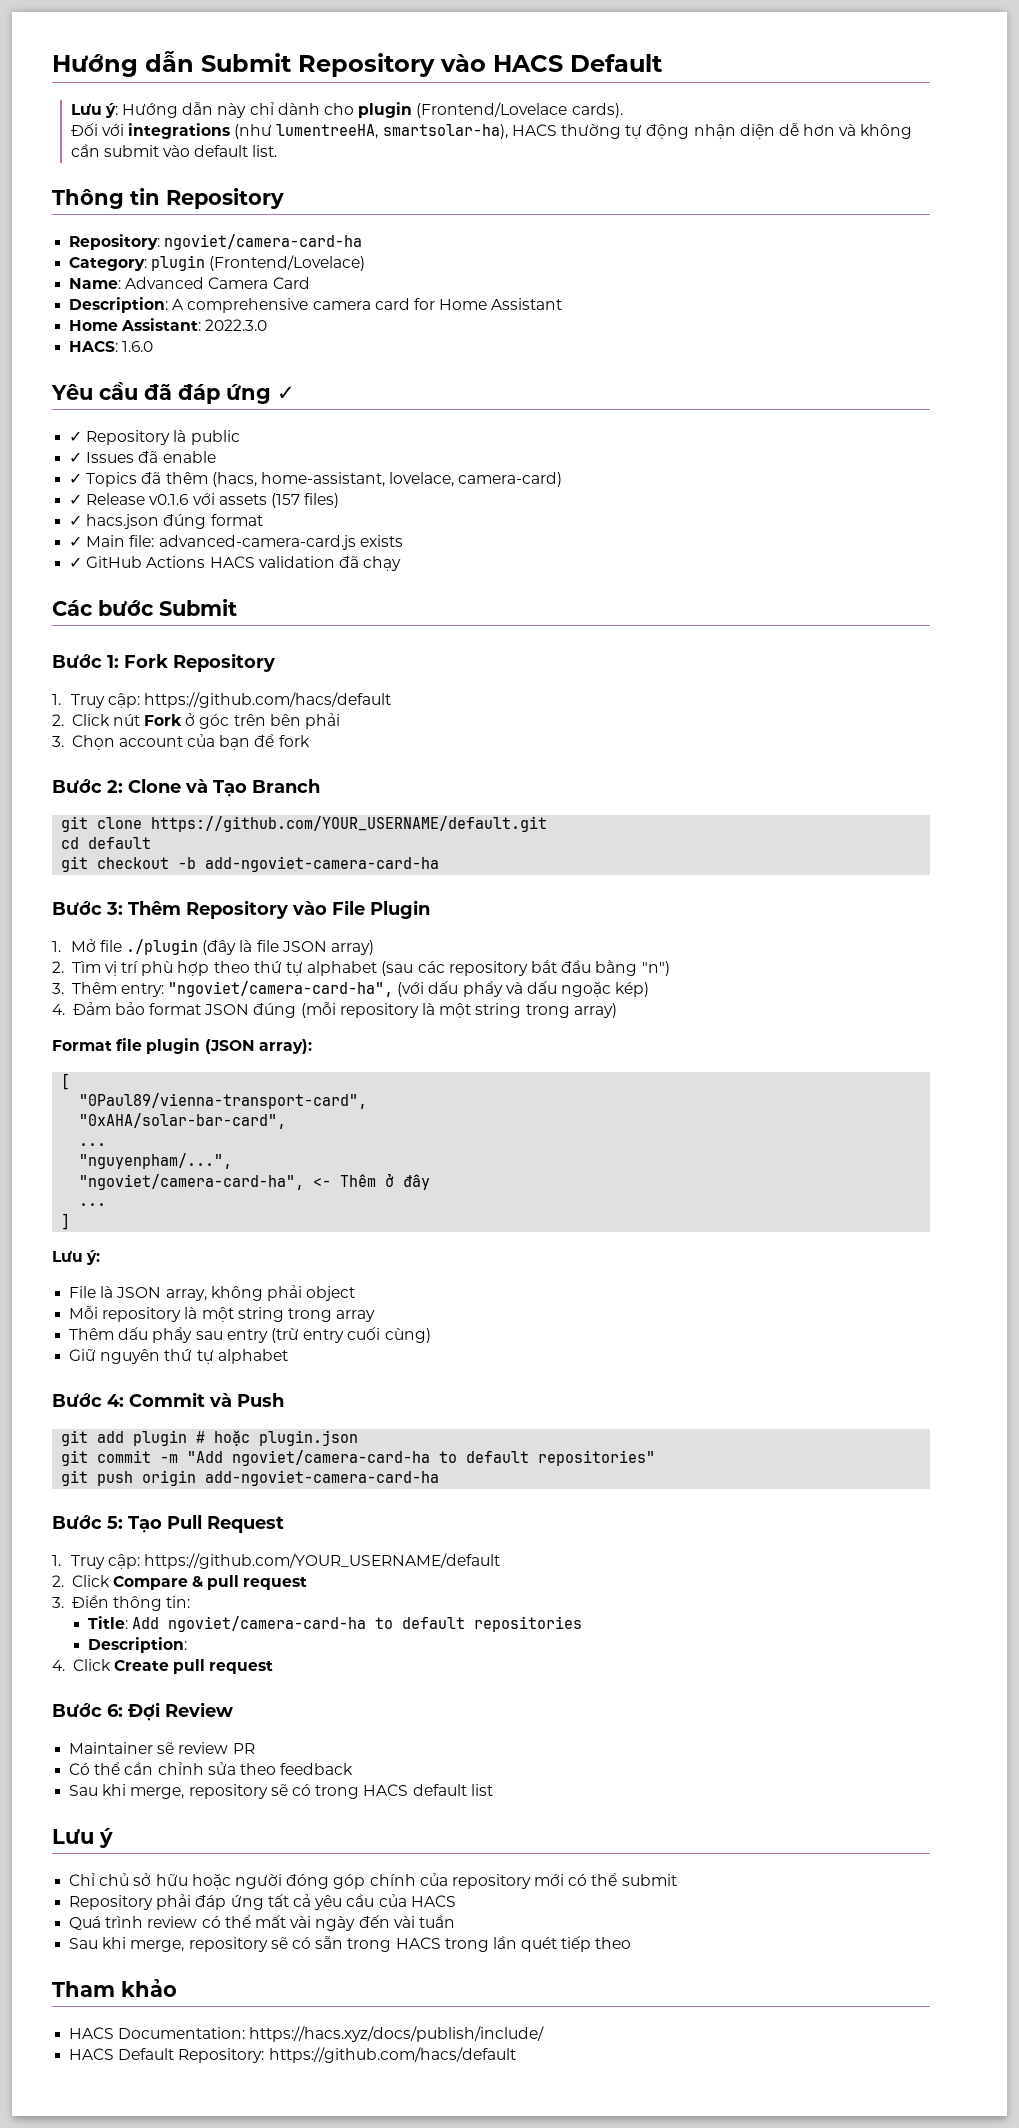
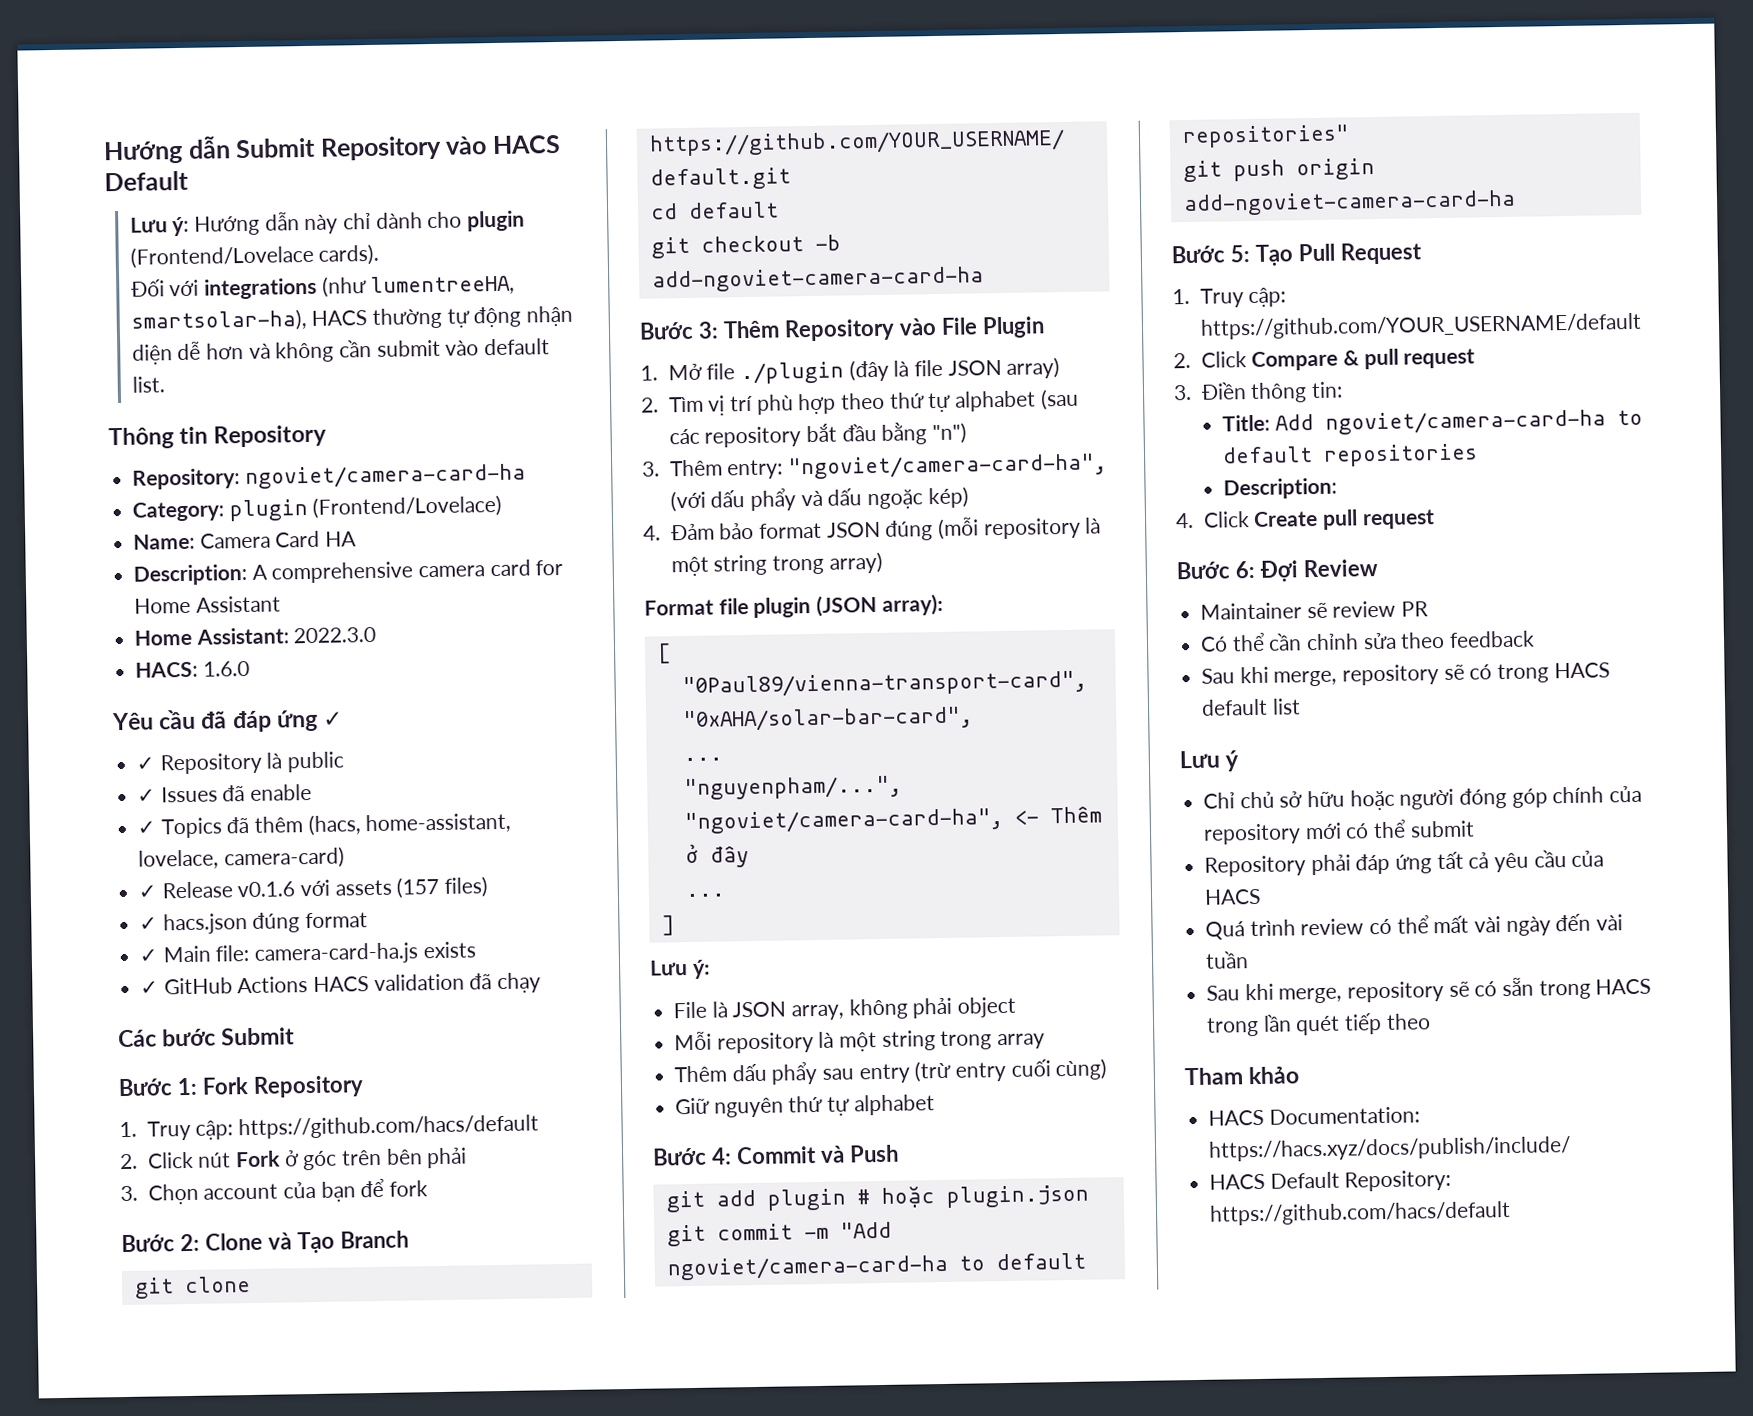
- Name: Advanced Camera Card
+ Name: Camera Card HA
- ✓ Main file: advanced-camera-card.js exists
+ ✓ Main file: camera-card-ha.js exists

